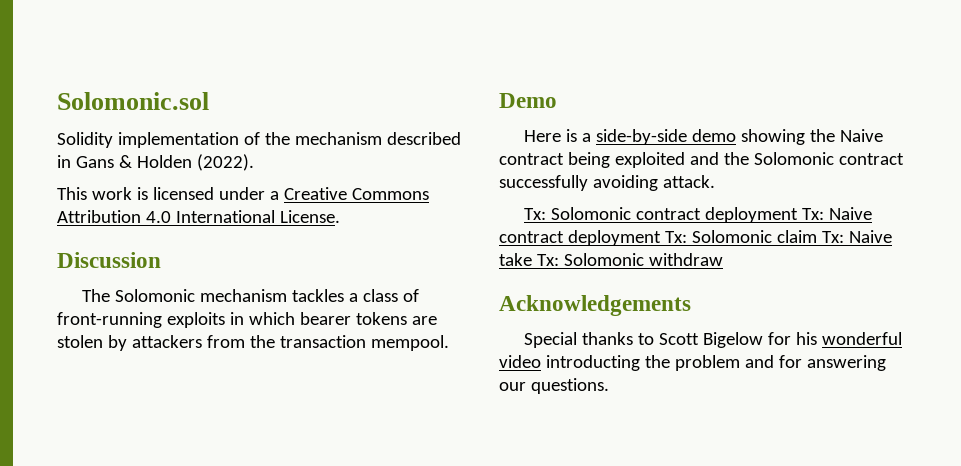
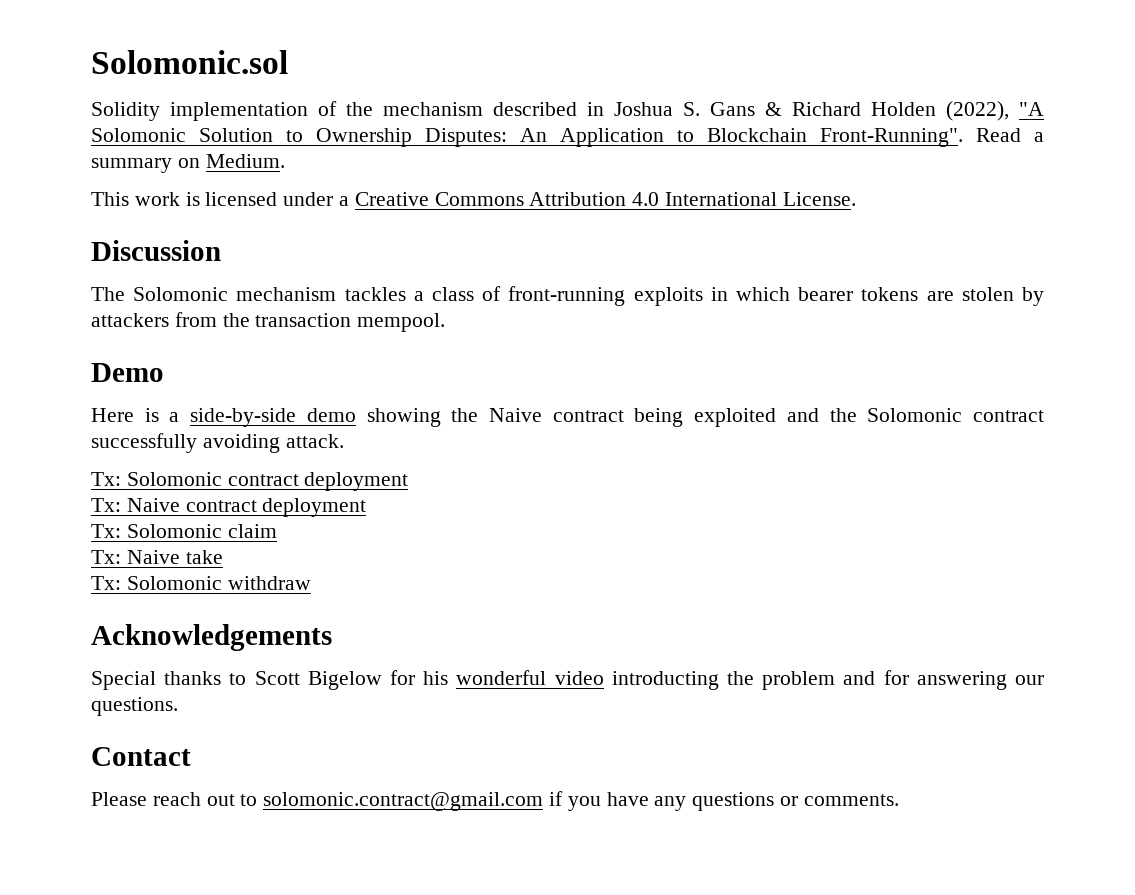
- Solidity implementation of the mechanism described in Gans & Holden (2022).
+ Solidity implementation of the mechanism described in Joshua S. Gans & Richard Holden (2022), "A Solomonic Solution to Ownership Disputes: An Application to Blockchain Front-Running". Read a summary on Medium.
- Tx: Solomonic contract deployment Tx: Naive contract deployment Tx: Solomonic claim Tx: Naive take Tx: Solomonic withdraw
+ Tx: Solomonic contract deployment
+ Tx: Naive contract deployment
+ Tx: Solomonic claim
+ Tx: Naive take
+ Tx: Solomonic withdraw
+ Contact
+ Please reach out to solomonic.contract@gmail.com if you have any questions or comments.

